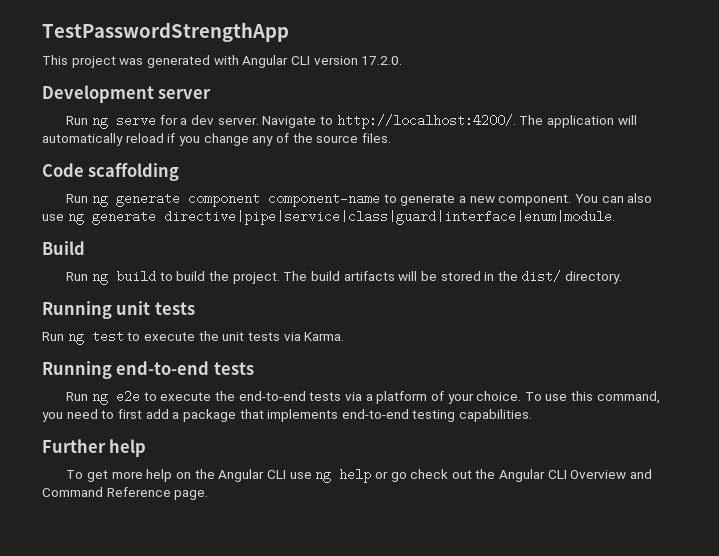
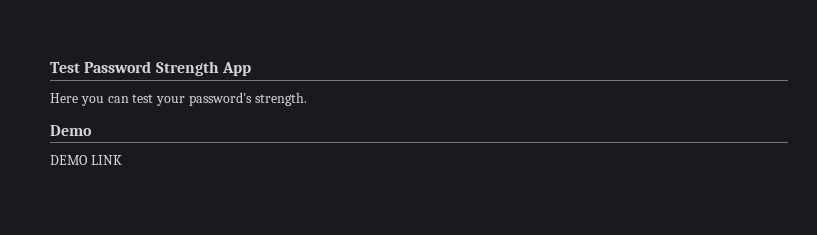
- TestPasswordStrengthApp
- This project was generated with Angular CLI version 17.2.0.
- Development server
- Run ng serve for a dev server. Navigate to http://localhost:4200/. The application will automatically reload if you change any of the source files.
- Code scaffolding
- Run ng generate component component-name to generate a new component. You can also use ng generate directive|pipe|service|class|guard|interface|enum|module.
- Build
- Run ng build to build the project. The build artifacts will be stored in the dist/ directory.
- Running unit tests
- Run ng test to execute the unit tests via Karma.
- Running end-to-end tests
- Run ng e2e to execute the end-to-end tests via a platform of your choice. To use this command, you need to first add a package that implements end-to-end testing capabilities.
- Further help
- To get more help on the Angular CLI use ng help or go check out the Angular CLI Overview and Command Reference page.
+ Test Password Strength App
+ Here you can test your password's strength.
+ Demo
+ DEMO LINK

